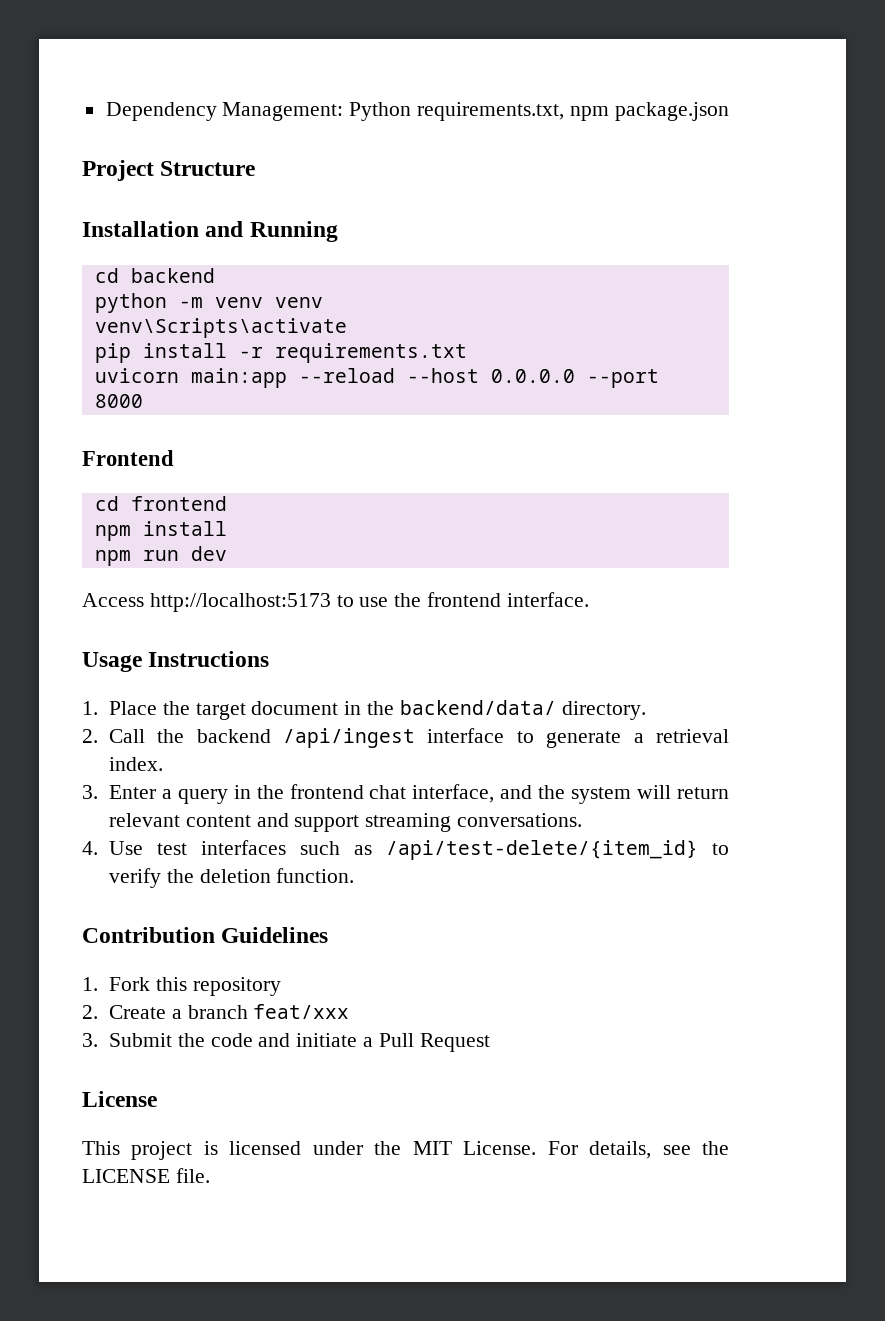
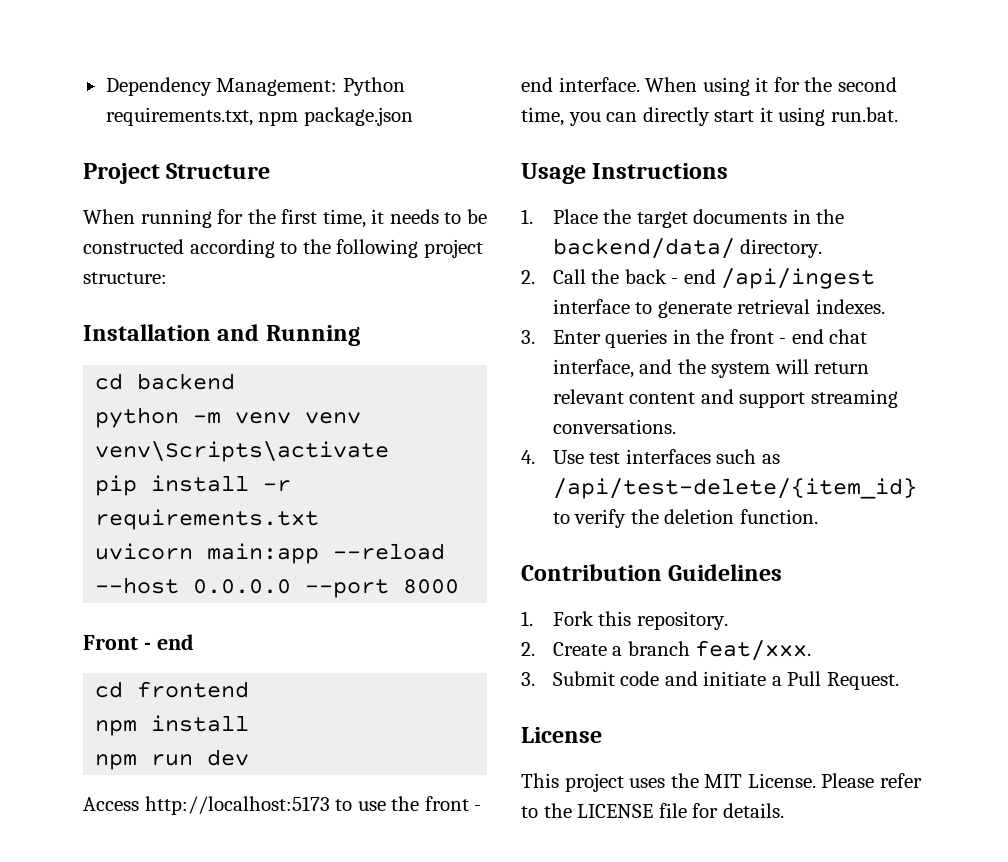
+ When running for the first time, it needs to be constructed according to the following project structure:
- Frontend
+ Front - end
- Access http://localhost:5173 to use the frontend interface.
+ Access http://localhost:5173 to use the front - end interface. When using it for the second time, you can directly start it using run.bat.
- 1. Place the target document in the backend/data/ directory.
+ 1. Place the target documents in the backend/data/ directory.
- 2. Call the backend /api/ingest interface to generate a retrieval index.
+ 2. Call the back - end /api/ingest interface to generate retrieval indexes.
- 3. Enter a query in the frontend chat interface, and the system will return relevant content and support streaming conversations.
+ 3. Enter queries in the front - end chat interface, and the system will return relevant content and support streaming conversations.
- 1. Fork this repository
+ 1. Fork this repository.
- 2. Create a branch feat/xxx
+ 2. Create a branch feat/xxx.
- 3. Submit the code and initiate a Pull Request
+ 3. Submit code and initiate a Pull Request.
- This project is licensed under the MIT License. For details, see the LICENSE file.
+ This project uses the MIT License. Please refer to the LICENSE file for details.

